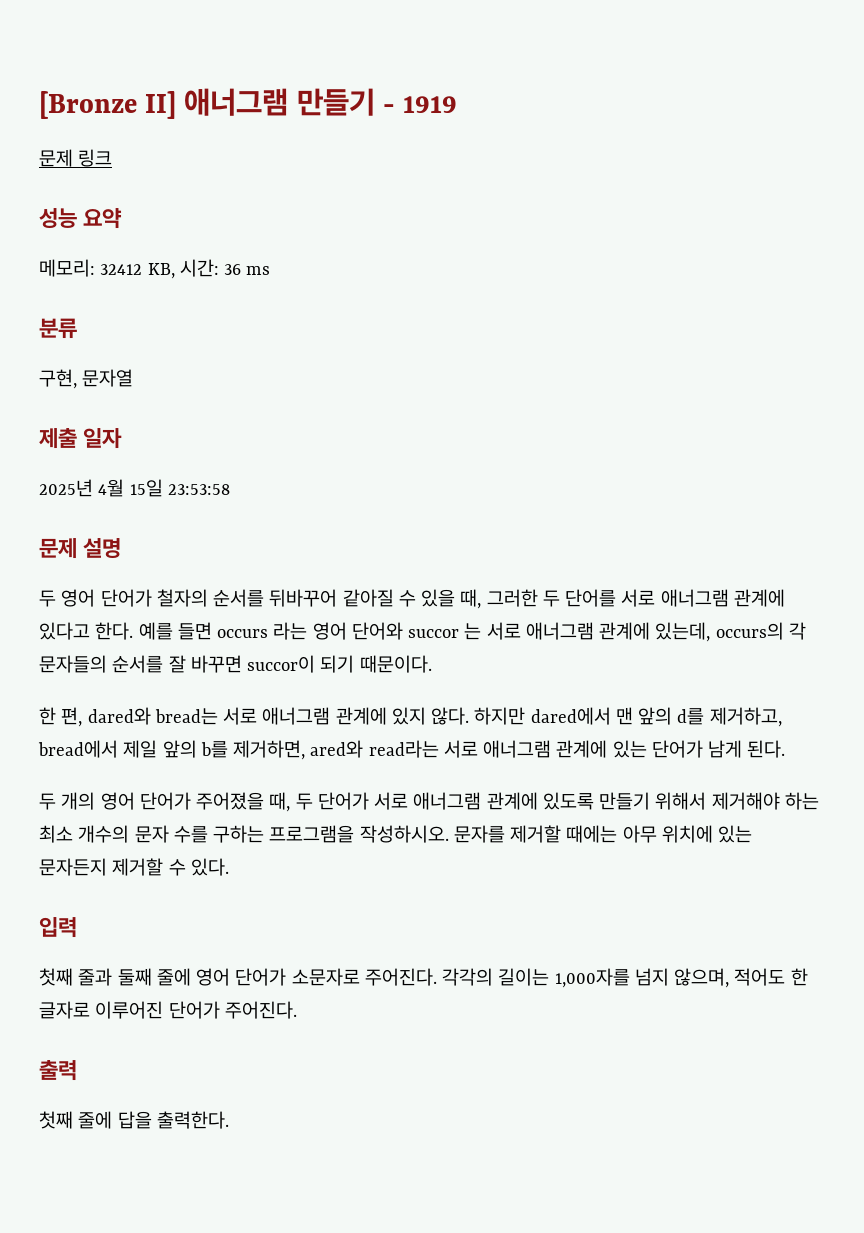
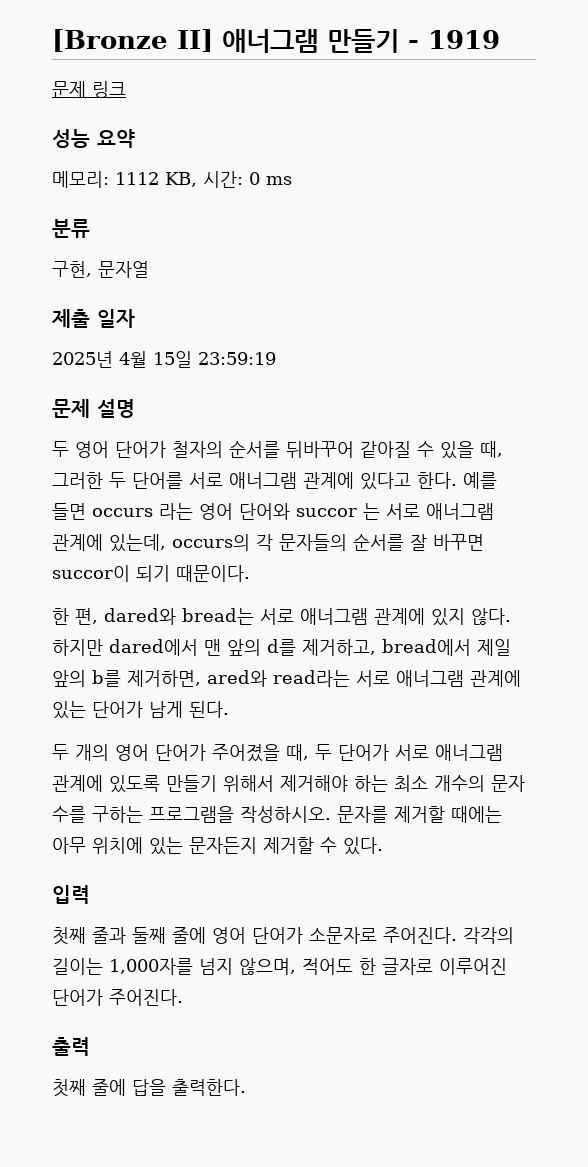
- 메모리: 32412 KB, 시간: 36 ms
+ 메모리: 1112 KB, 시간: 0 ms
- 2025년 4월 15일 23:53:58
+ 2025년 4월 15일 23:59:19

